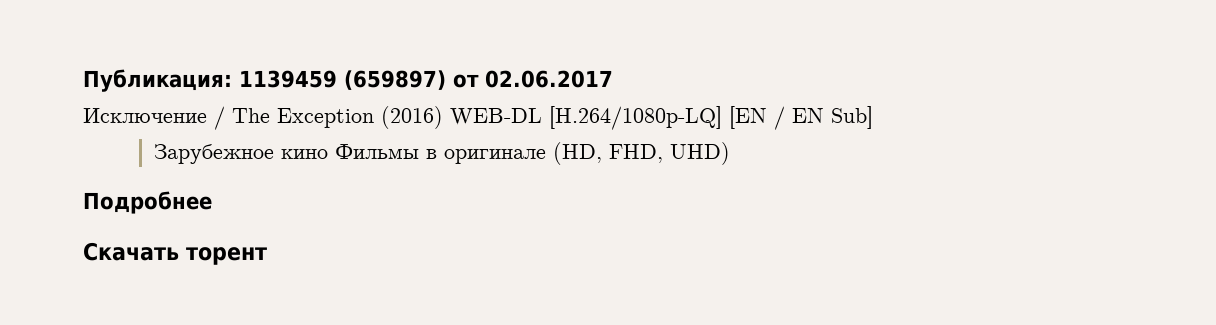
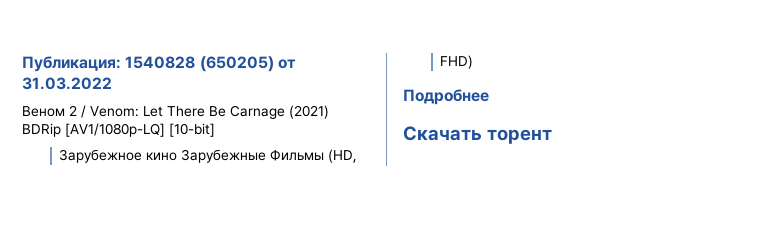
- Публикация: 1139459 (659897) от 02.06.2017
- Исключение / The Exception (2016) WEB-DL [H.264/1080p-LQ] [EN / EN Sub]
- Зарубежное кино Фильмы в оригинале (HD, FHD, UHD)
+ Публикация: 1540828 (650205) от 31.03.2022
+ Веном 2 / Venom: Let There Be Carnage (2021) BDRip [AV1/1080p-LQ] [10-bit]
+ Зарубежное кино Зарубежные Фильмы (HD, FHD)

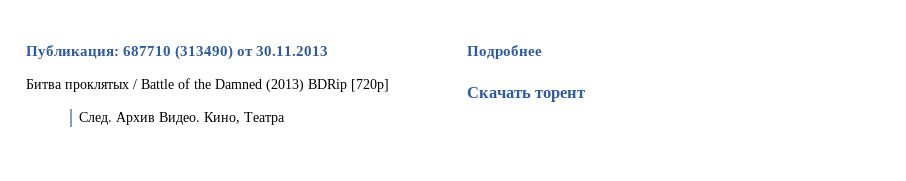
- Публикация: 1540828 (650205) от 31.03.2022
- Веном 2 / Venom: Let There Be Carnage (2021) BDRip [AV1/1080p-LQ] [10-bit]
- Зарубежное кино Зарубежные Фильмы (HD, FHD)
+ Публикация: 687710 (313490) от 30.11.2013
+ Битва проклятых / Battle of the Damned (2013) BDRip [720p]
+ След. Архив Видео. Кино, Театра

